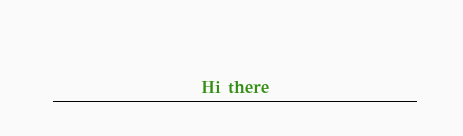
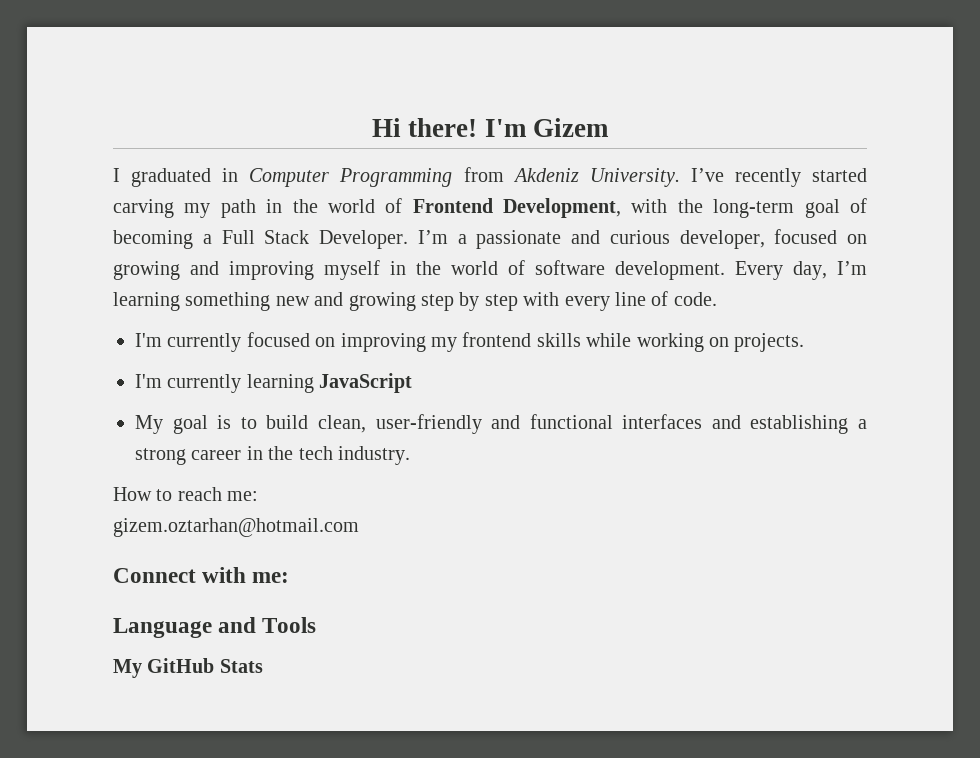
- Hi there
+ Hi there! I'm Gizem
+ I graduated in Computer Programming from Akdeniz University. I’ve recently started carving my path in the world of Frontend Development, with the long-term goal of becoming a Full Stack Developer. I’m a passionate and curious developer, focused on growing and improving myself in the world of software development. Every day, I’m learning something new and growing step by step with every line of code.
+ I'm currently focused on improving my frontend skills while working on projects.
+ I'm currently learning JavaScript
+ My goal is to build clean, user-friendly and functional interfaces and establishing a strong career in the tech industry.
+ How to reach me:
+ gizem.oztarhan@hotmail.com
+ Connect with me:
+ Language and Tools
+ My GitHub Stats

